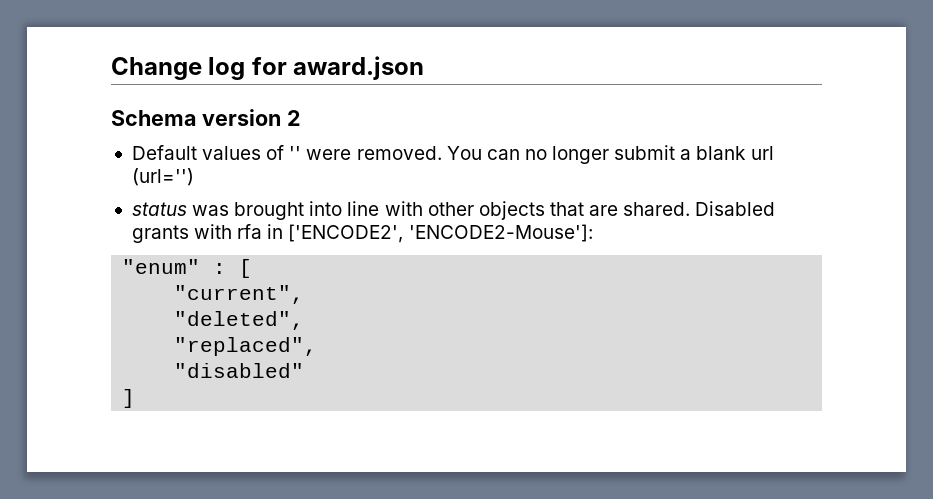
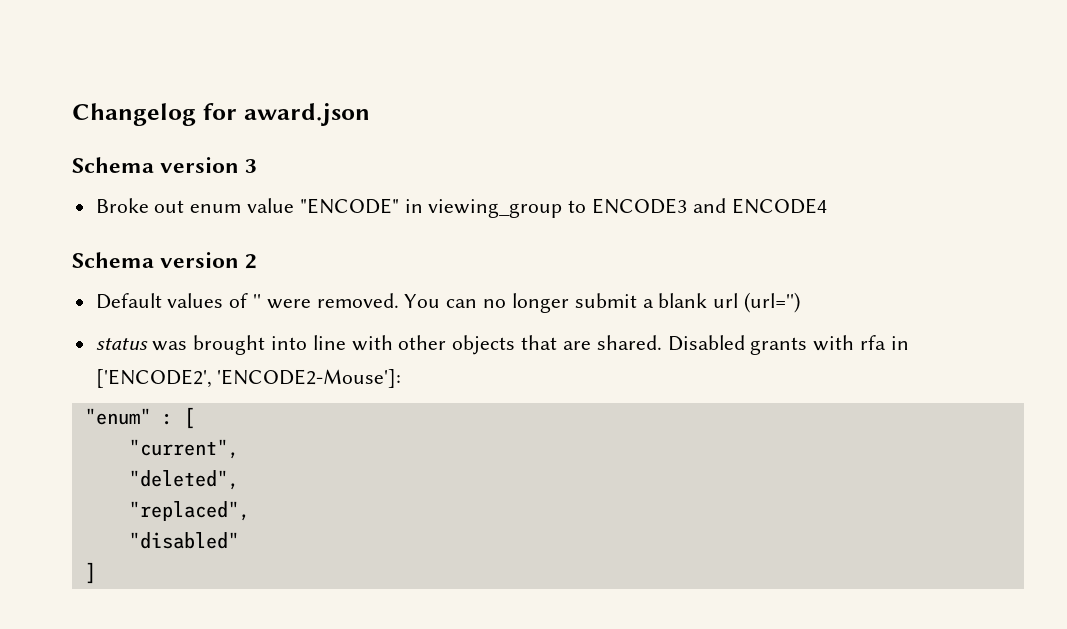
- Change log for award.json
+ Changelog for award.json
+ Schema version 3
+ Broke out enum value "ENCODE" in viewing_group to ENCODE3 and ENCODE4

